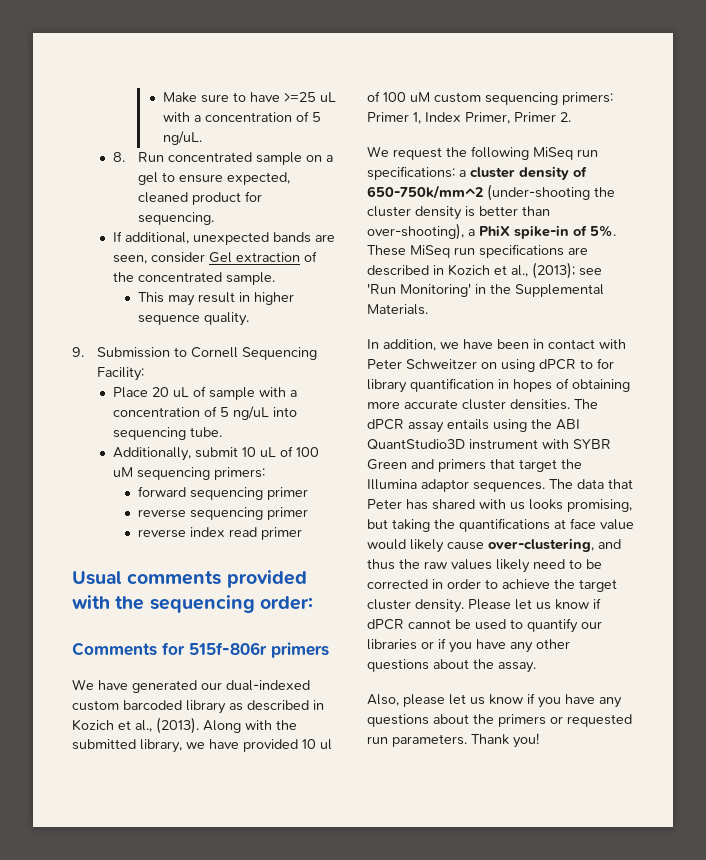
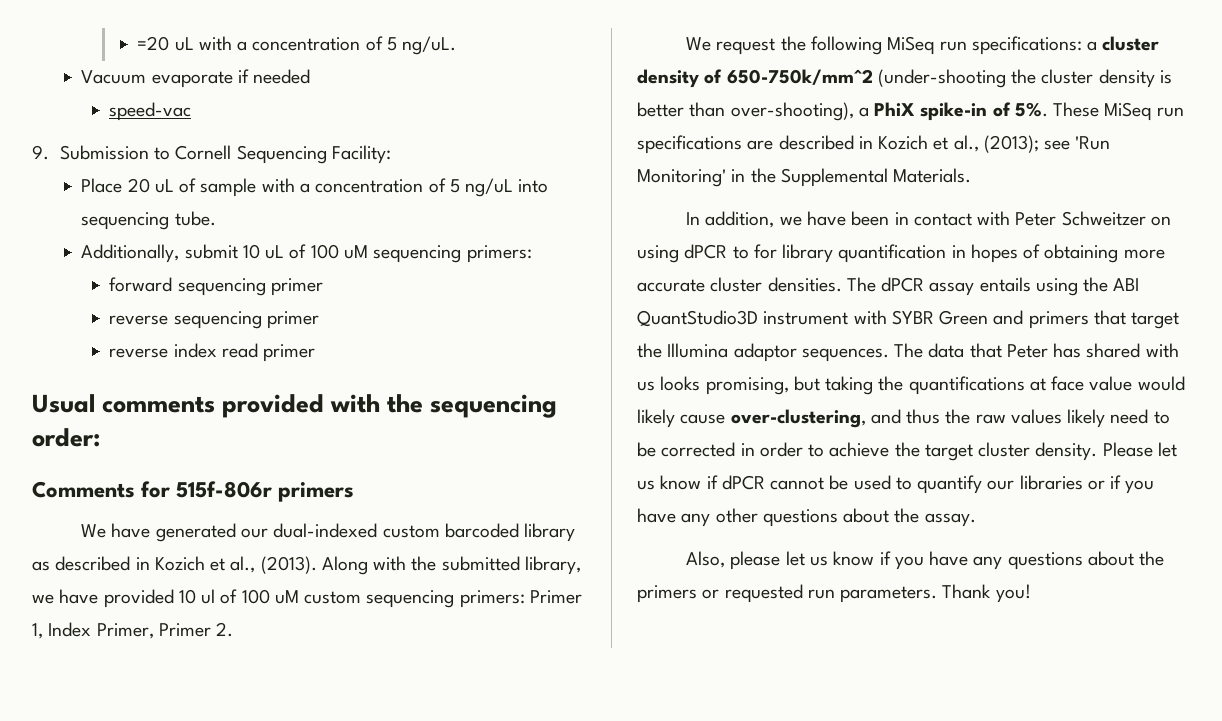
- Make sure to have >=25 uL with a concentration of 5 ng/uL.
+ =20 uL with a concentration of 5 ng/uL.
- 8. Run concentrated sample on a gel to ensure expected, cleaned product for sequencing.
- If additional, unexpected bands are seen, consider Gel extraction of the concentrated sample.
- This may result in higher sequence quality.
+ Vacuum evaporate if needed
+ speed-vac

